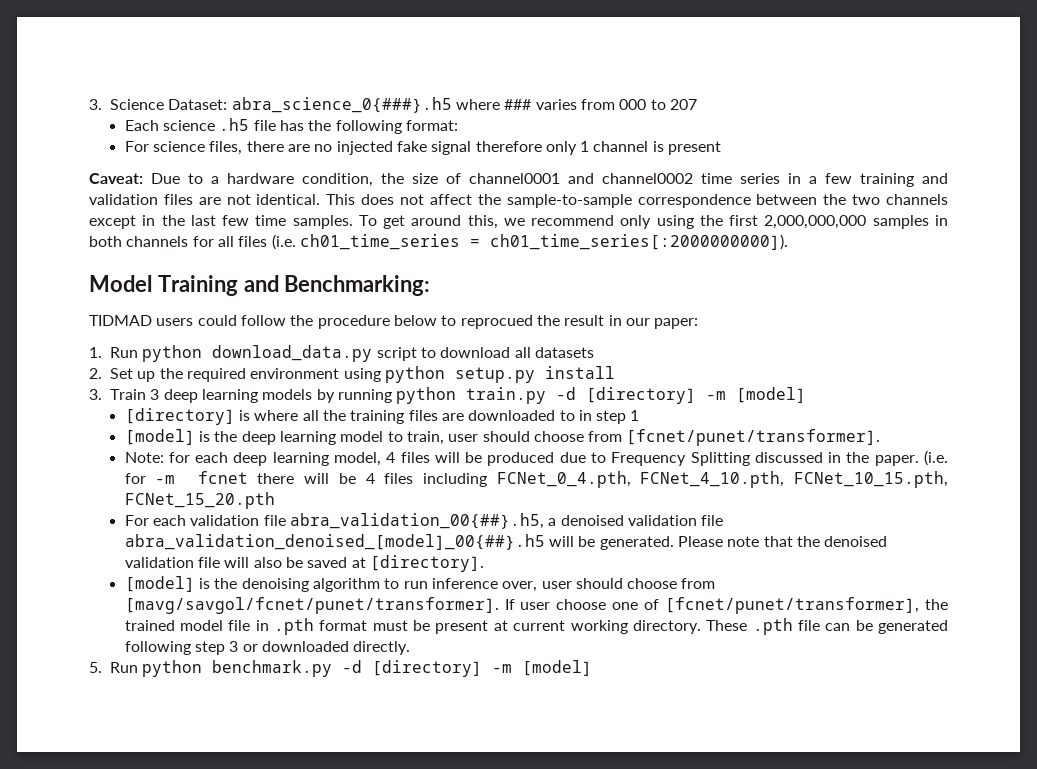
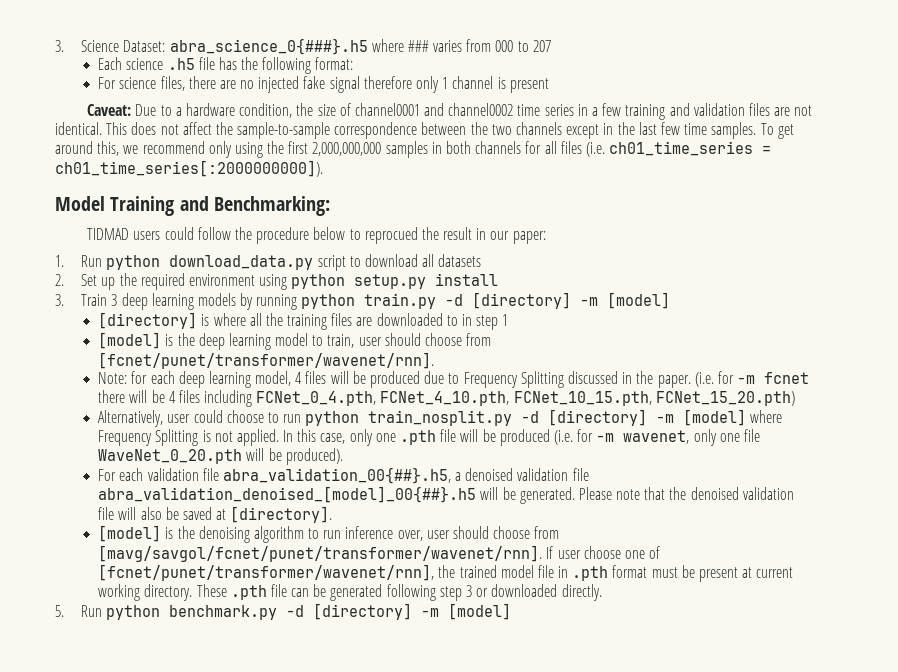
- [model] is the deep learning model to train, user should choose from [fcnet/punet/transformer].
+ [model] is the deep learning model to train, user should choose from [fcnet/punet/transformer/wavenet/rnn].
- (i.e. for -m fcnet there will be 4 files including FCNet_0_4.pth, FCNet_4_10.pth, FCNet_10_15.pth, FCNet_15_20.pth
+ (i.e. for -m fcnet there will be 4 files including FCNet_0_4.pth, FCNet_4_10.pth, FCNet_10_15.pth, FCNet_15_20.pth)
+ Alternatively, user could choose to run python train_nosplit.py -d [directory] -m [model] where Frequency Splitting is not applied. In this case, only one .pth file will be produced (i.e. for -m wavenet, only one file WaveNet_0_20.pth will be produced).
- [model] is the denoising algorithm to run inference over, user should choose from [mavg/savgol/fcnet/punet/transformer].
+ [model] is the denoising algorithm to run inference over, user should choose from [mavg/savgol/fcnet/punet/transformer/wavenet/rnn].
- If user choose one of [fcnet/punet/transformer], the trained model file in .pth format must be present at current working directory.
+ If user choose one of [fcnet/punet/transformer/wavenet/rnn], the trained model file in .pth format must be present at current working directory.

